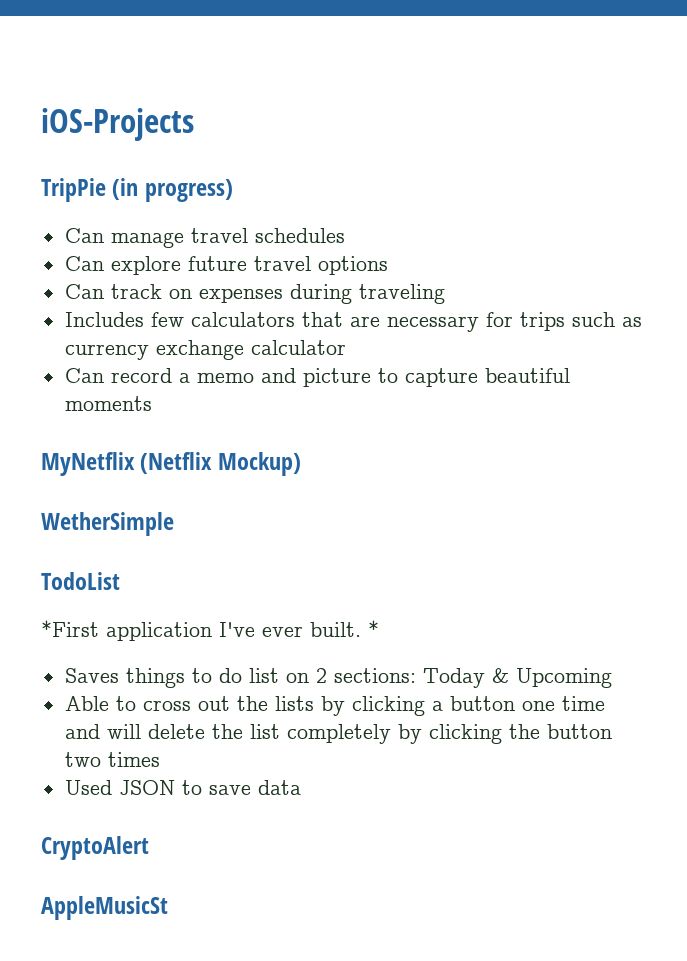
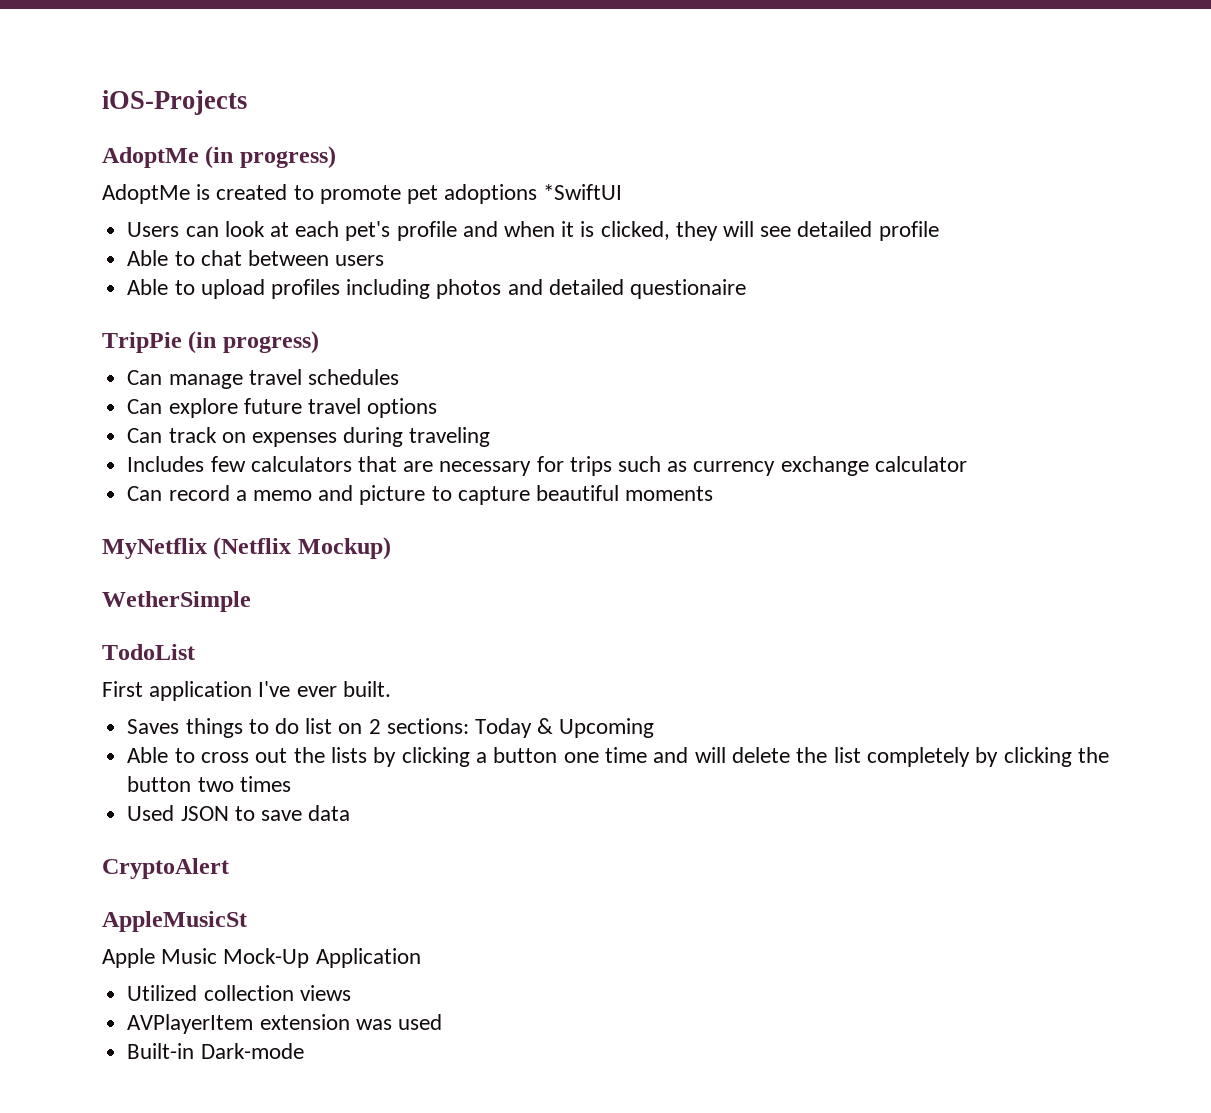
+ AdoptMe (in progress)
+ AdoptMe is created to promote pet adoptions *SwiftUI
+ Users can look at each pet's profile and when it is clicked, they will see detailed profile
+ Able to chat between users
+ Able to upload profiles including photos and detailed questionaire
- *First application I've ever built. *
+ First application I've ever built.
+ Apple Music Mock-Up Application
+ Utilized collection views
+ AVPlayerItem extension was used
+ Built-in Dark-mode

